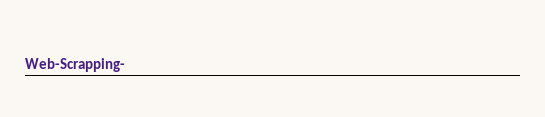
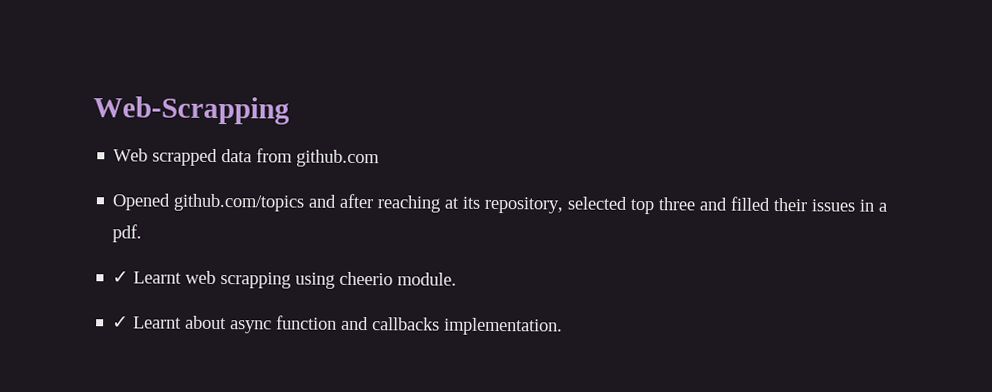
- Web-Scrapping-
+ Web-Scrapping
+ Web scrapped data from github.com
+ Opened github.com/topics and after reaching at its repository, selected top three and filled their issues in a pdf.
+ ✓ Learnt web scrapping using cheerio module.
+ ✓ Learnt about async function and callbacks implementation.

